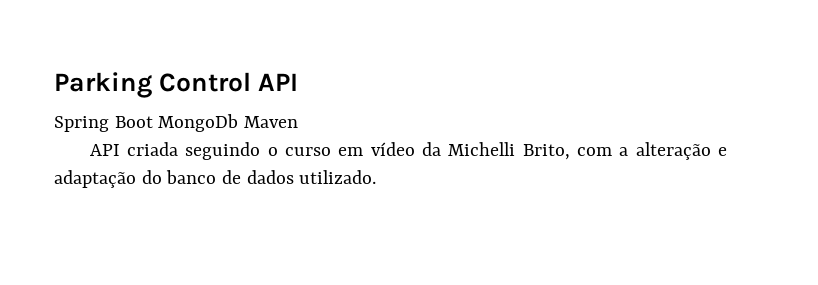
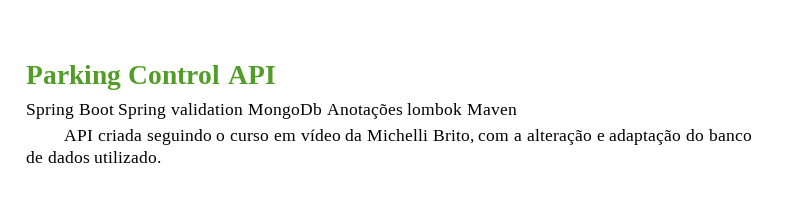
- Spring Boot MongoDb Maven
+ Spring Boot Spring validation MongoDb Anotações lombok Maven

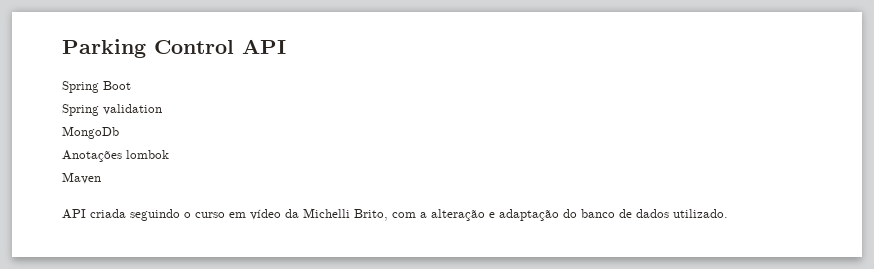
- Spring Boot Spring validation MongoDb Anotações lombok Maven
+ Spring Boot
+ Spring validation
+ MongoDb
+ Anotações lombok
+ Maven

